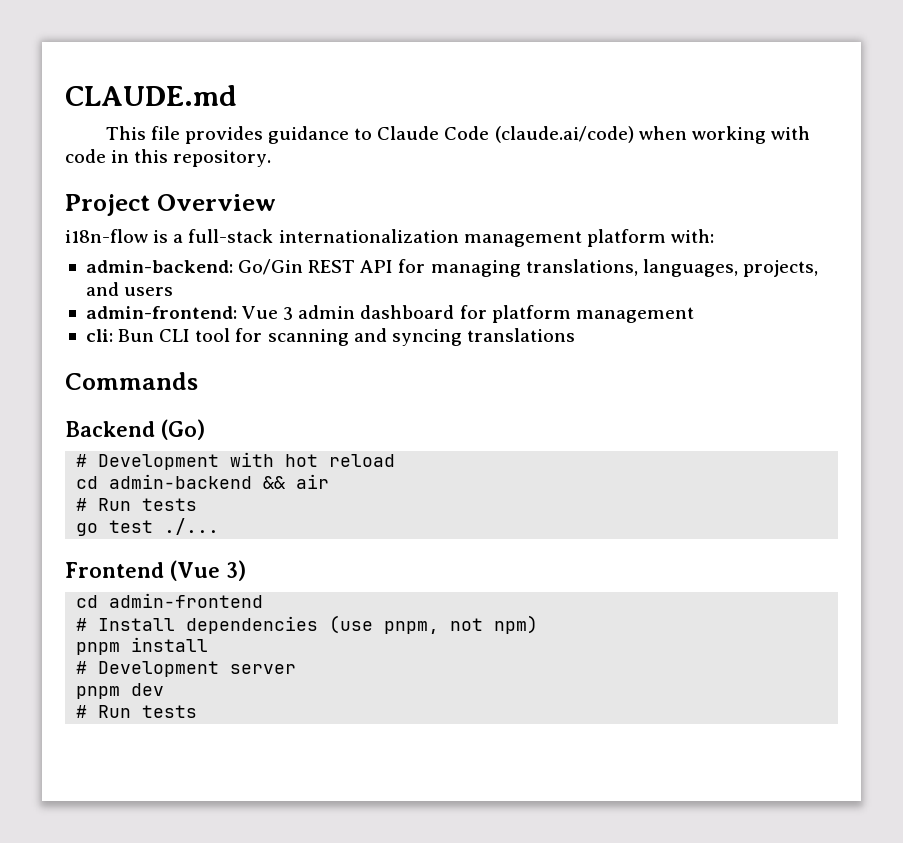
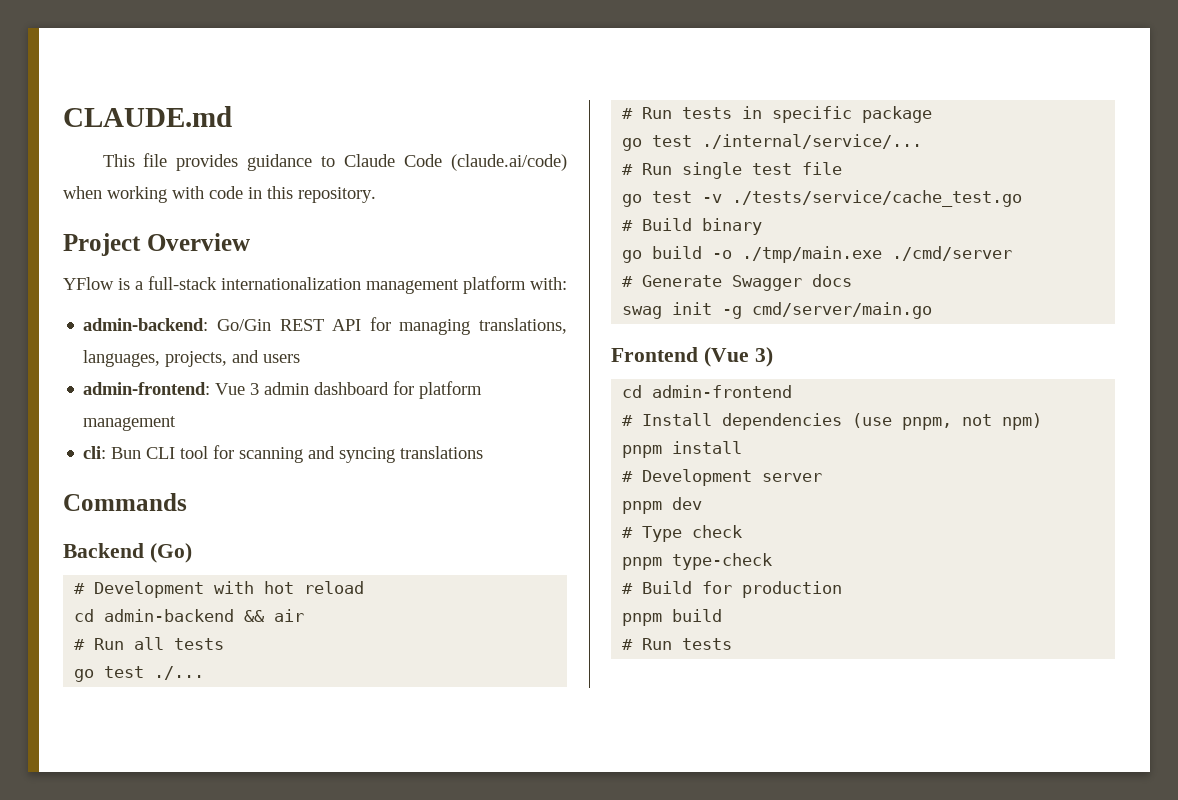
- i18n-flow is a full-stack internationalization management platform with:
+ YFlow is a full-stack internationalization management platform with:
  cd admin-backend && air
- # Run tests
+ # Run all tests
+ # Run tests in specific package
+ go test ./internal/service/...
+ # Run single test file
+ go test -v ./tests/service/cache_test.go
+ # Build binary
+ go build -o ./tmp/main.exe ./cmd/server
+ # Generate Swagger docs
+ swag init -g cmd/server/main.go
+ # Type check
+ pnpm type-check
+ # Build for production
+ pnpm build

